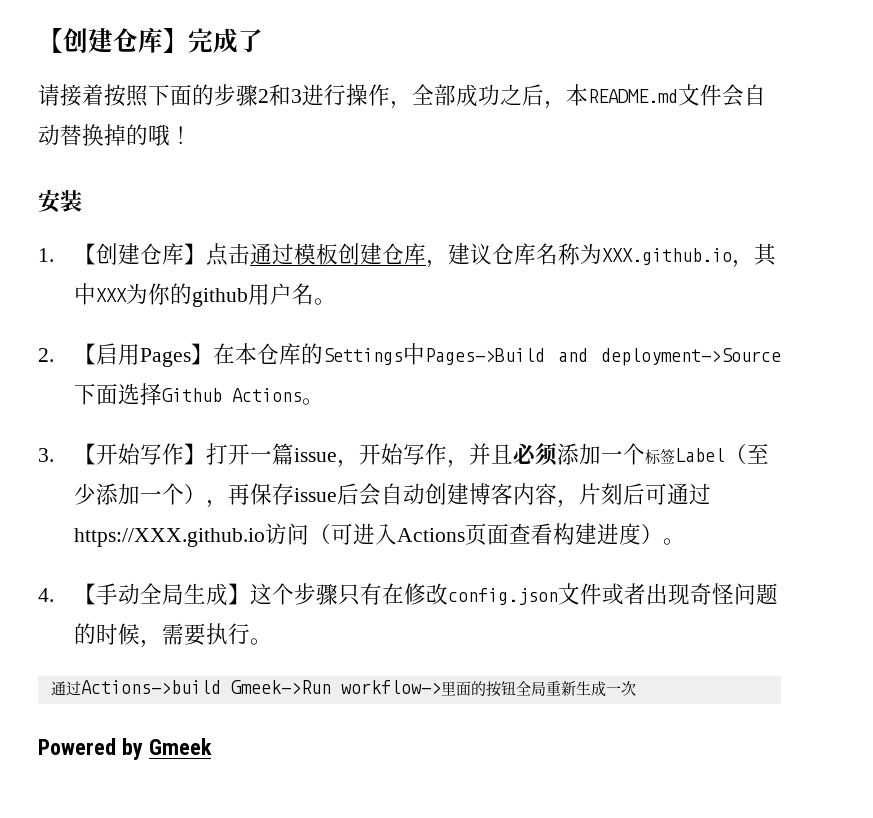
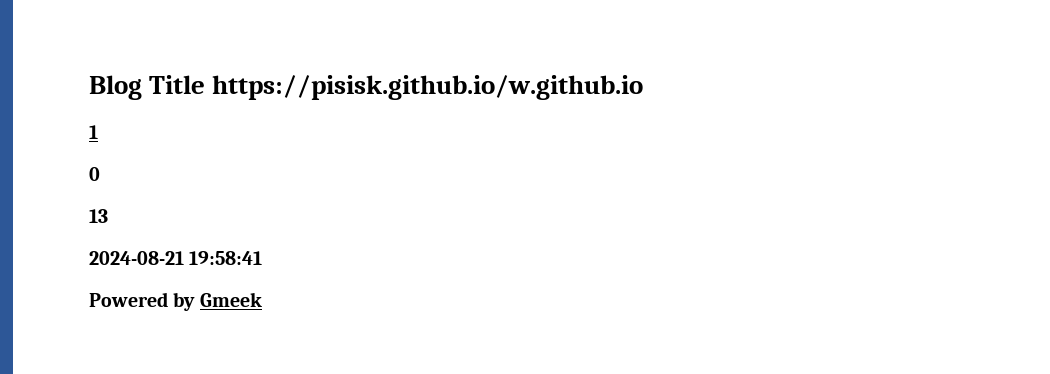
- 【创建仓库】完成了
- 请接着按照下面的步骤2和3进行操作，全部成功之后，本README.md文件会自动替换掉的哦！
- 安装
- 1.【创建仓库】点击通过模板创建仓库，建议仓库名称为XXX.github.io，其中XXX为你的github用户名。
- 2.【启用Pages】在本仓库的Settings中Pages->Build and deployment->Source下面选择Github Actions。
- 3.【开始写作】打开一篇issue，开始写作，并且必须添加一个标签Label（至少添加一个），再保存issue后会自动创建博客内容，片刻后可通过https://XXX.github.io访问（可进入Actions页面查看构建进度）。
- 4.【手动全局生成】这个步骤只有在修改config.json文件或者出现奇怪问题的时候，需要执行。
- 通过Actions->build Gmeek->Run workflow->里面的按钮全局重新生成一次
+ Blog Title https://pisisk.github.io/w.github.io
+ 1
+ 0
+ 13
+ 2024-08-21 19:58:41

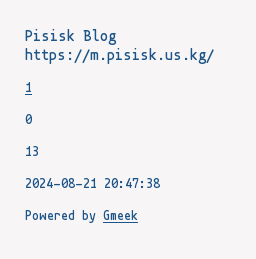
- Blog Title https://pisisk.github.io/w.github.io
+ Pisisk Blog https://m.pisisk.us.kg/
- 2024-08-21 19:58:41
+ 2024-08-21 20:47:38

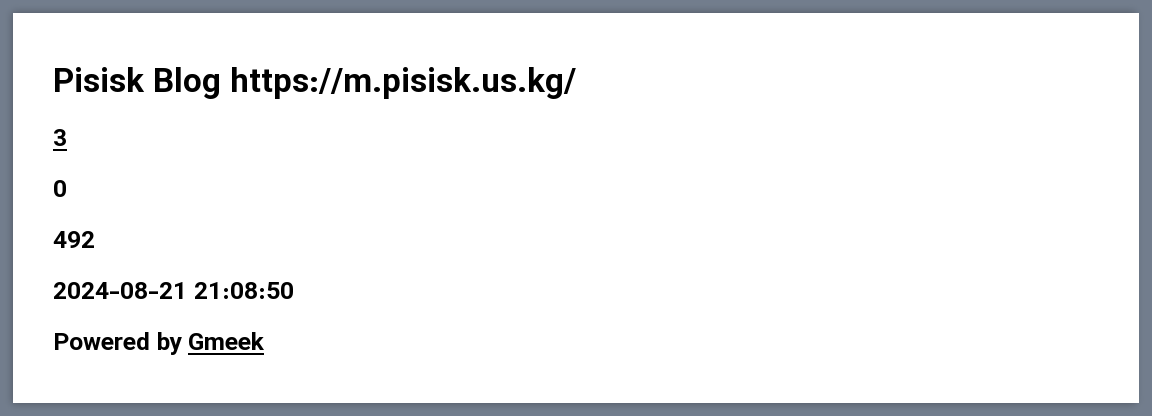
- 1
+ 3
- 13
+ 492
- 2024-08-21 20:47:38
+ 2024-08-21 21:08:50

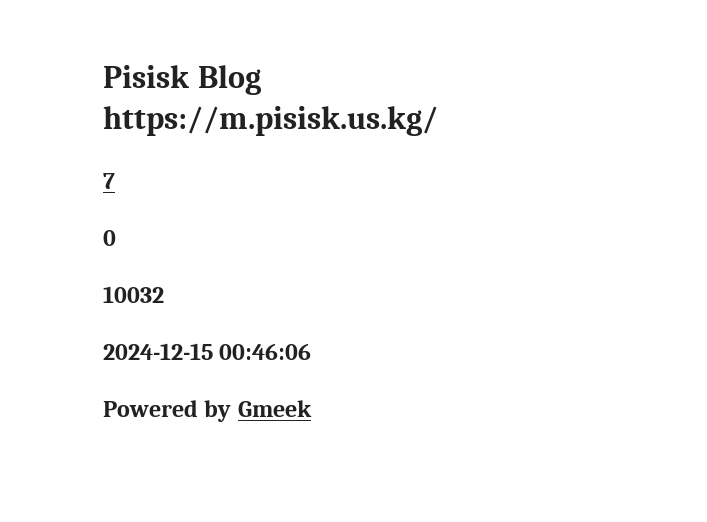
- 3
+ 7
- 492
- 2024-08-21 21:08:50
+ 10032
+ 2024-12-15 00:46:06

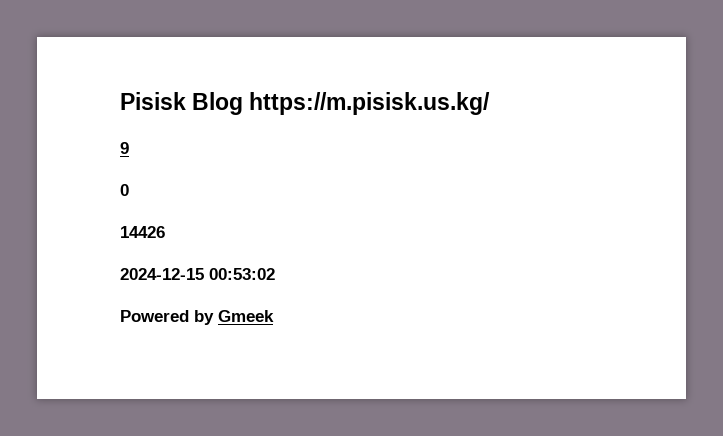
- 7
+ 9
- 10032
+ 14426
- 2024-12-15 00:46:06
+ 2024-12-15 00:53:02

